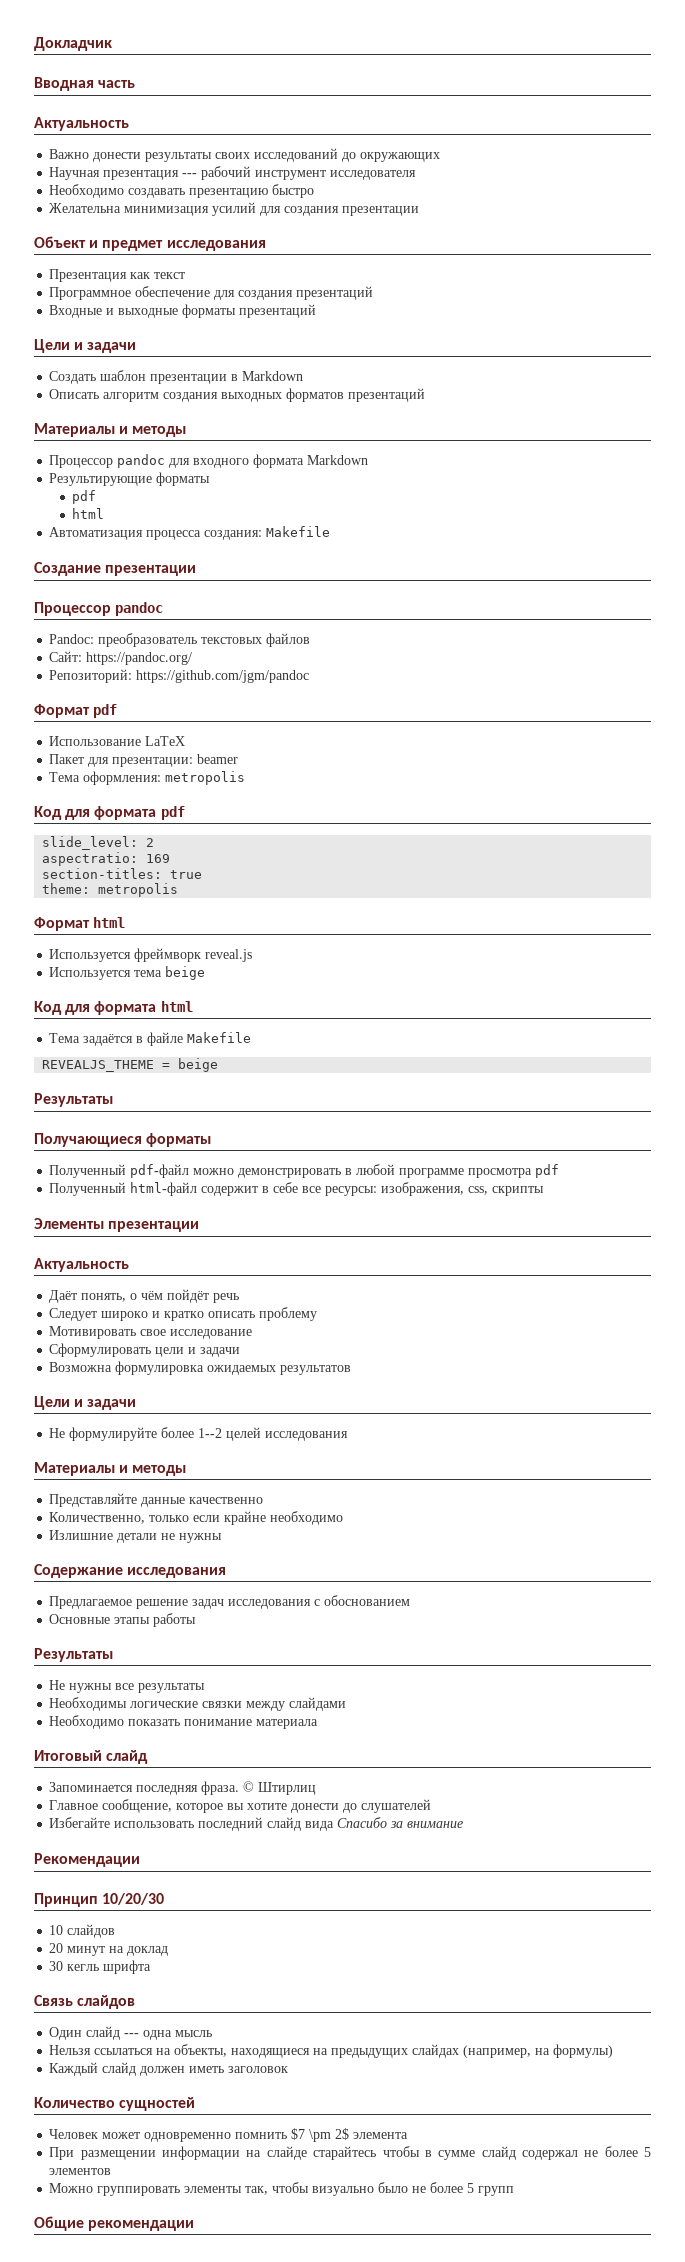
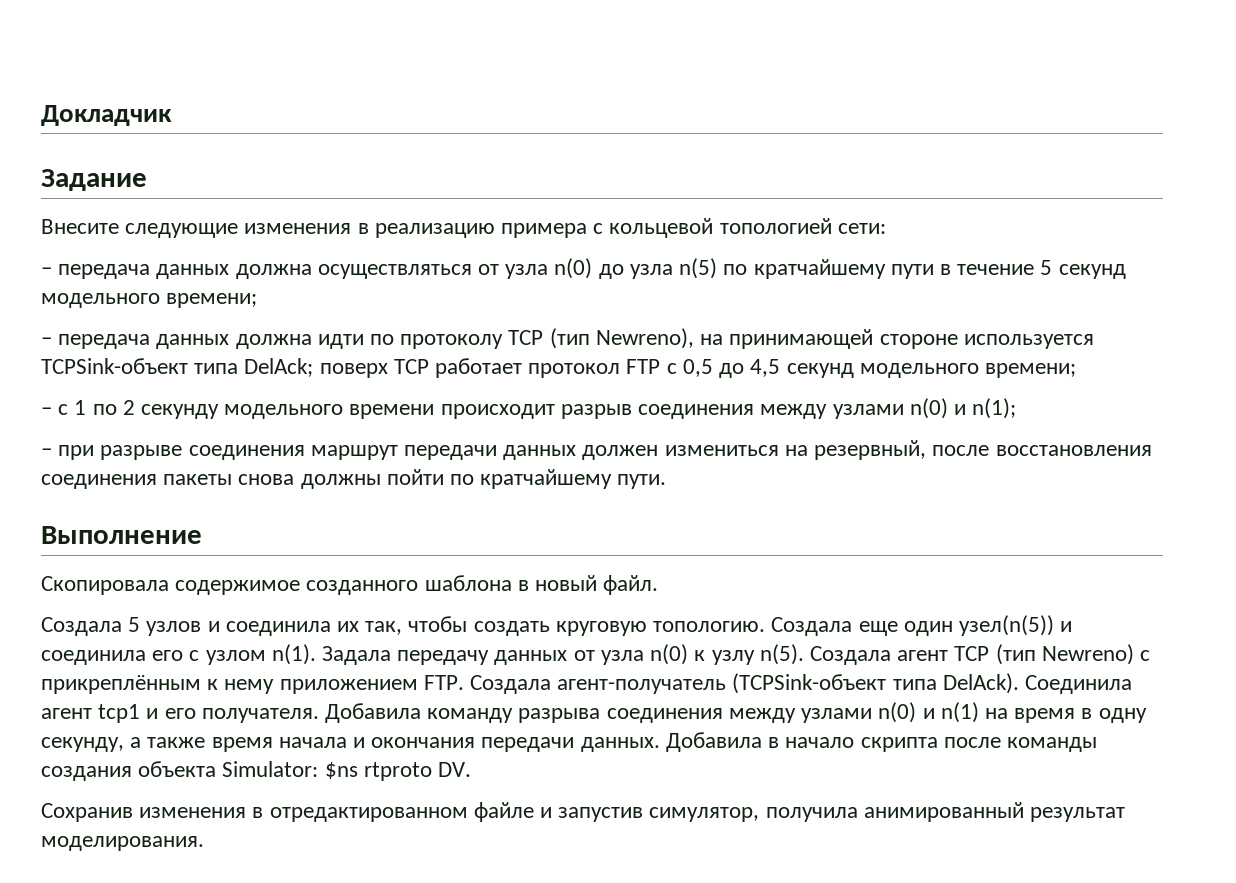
- Вводная часть
- Актуальность
- Важно донести результаты своих исследований до окружающих
- Научная презентация --- рабочий инструмент исследователя
- Необходимо создавать презентацию быстро
- Желательна минимизация усилий для создания презентации
- Объект и предмет исследования
- Презентация как текст
- Программное обеспечение для создания презентаций
- Входные и выходные форматы презентаций
- Цели и задачи
- Создать шаблон презентации в Markdown
- Описать алгоритм создания выходных форматов презентаций
- Материалы и методы
- Процессор pandoc для входного формата Markdown
- Результирующие форматы
- pdf
- html
- Автоматизация процесса создания: Makefile
- Создание презентации
- Процессор pandoc
- Pandoc: преобразователь текстовых файлов
- Сайт: https://pandoc.org/
- Репозиторий: https://github.com/jgm/pandoc
- Формат pdf
- Использование LaTeX
- Пакет для презентации: beamer
- Тема оформления: metropolis
- Код для формата pdf
- slide_level: 2
- aspectratio: 169
- section-titles: true
- theme: metropolis
- Формат html
- Используется фреймворк reveal.js
- Используется тема beige
- Код для формата html
- Тема задаётся в файле Makefile
- REVEALJS_THEME = beige
- Результаты
- Получающиеся форматы
- Полученный pdf-файл можно демонстрировать в любой программе просмотра pdf
- Полученный html-файл содержит в себе все ресурсы: изображения, css, скрипты
- Элементы презентации
- Актуальность
- Даёт понять, о чём пойдёт речь
- Следует широко и кратко описать проблему
- Мотивировать свое исследование
- Сформулировать цели и задачи
- Возможна формулировка ожидаемых результатов
- Цели и задачи
- Не формулируйте более 1--2 целей исследования
- Материалы и методы
- Представляйте данные качественно
- Количественно, только если крайне необходимо
- Излишние детали не нужны
- Содержание исследования
- Предлагаемое решение задач исследования с обоснованием
- Основные этапы работы
- Результаты
- Не нужны все результаты
- Необходимы логические связки между слайдами
- Необходимо показать понимание материала
- Итоговый слайд
- Запоминается последняя фраза. © Штирлиц
- Главное сообщение, которое вы хотите донести до слушателей
- Избегайте использовать последний слайд вида Спасибо за внимание
- Рекомендации
- Принцип 10/20/30
- 10 слайдов
- 20 минут на доклад
- 30 кегль шрифта
- Связь слайдов
- Один слайд --- одна мысль
- Нельзя ссылаться на объекты, находящиеся на предыдущих слайдах (например, на формулы)
- Каждый слайд должен иметь заголовок
- Количество сущностей
- Человек может одновременно помнить $7 \pm 2$ элемента
- При размещении информации на слайде старайтесь чтобы в сумме слайд содержал не более 5 элементов
- Можно группировать элементы так, чтобы визуально было не более 5 групп
- Общие рекомендации
+ Задание
+ Внесите следующие изменения в реализацию примера с кольцевой топологией сети:
+ – передача данных должна осуществляться от узла n(0) до узла n(5) по кратчайшему пути в течение 5 секунд модельного времени;
+ – передача данных должна идти по протоколу TCP (тип Newreno), на принимающей стороне используется TCPSink-объект типа DelAck; поверх TCP работает протокол FTP с 0,5 до 4,5 секунд модельного времени;
+ – с 1 по 2 секунду модельного времени происходит разрыв соединения между узлами n(0) и n(1);
+ – при разрыве соединения маршрут передачи данных должен измениться на резервный, после восстановления соединения пакеты снова должны пойти по кратчайшему пути.
+ Выполнение
+ Скопировала содержимое созданного шаблона в новый файл.
+ Создала 5 узлов и соединила их так, чтобы создать круговую топологию. Создала еще один узел(n(5)) и соединила его с узлом n(1). Задала передачу данных от узла n(0) к узлу n(5). Создала агент TCP (тип Newreno) с прикреплённым к нему приложением FTP. Создала агент-получатель (TCPSink-объект типа DelAck). Соединила агент tcp1 и его получателя. Добавила команду разрыва соединения между узлами n(0) и n(1) на время в одну секунду, а также время начала и окончания передачи данных. Добавила в начало скрипта после команды создания объекта Simulator: $ns rtproto DV.
+ Сохранив изменения в отредактированном файле и запустив симулятор, получила анимированный результат моделирования.

